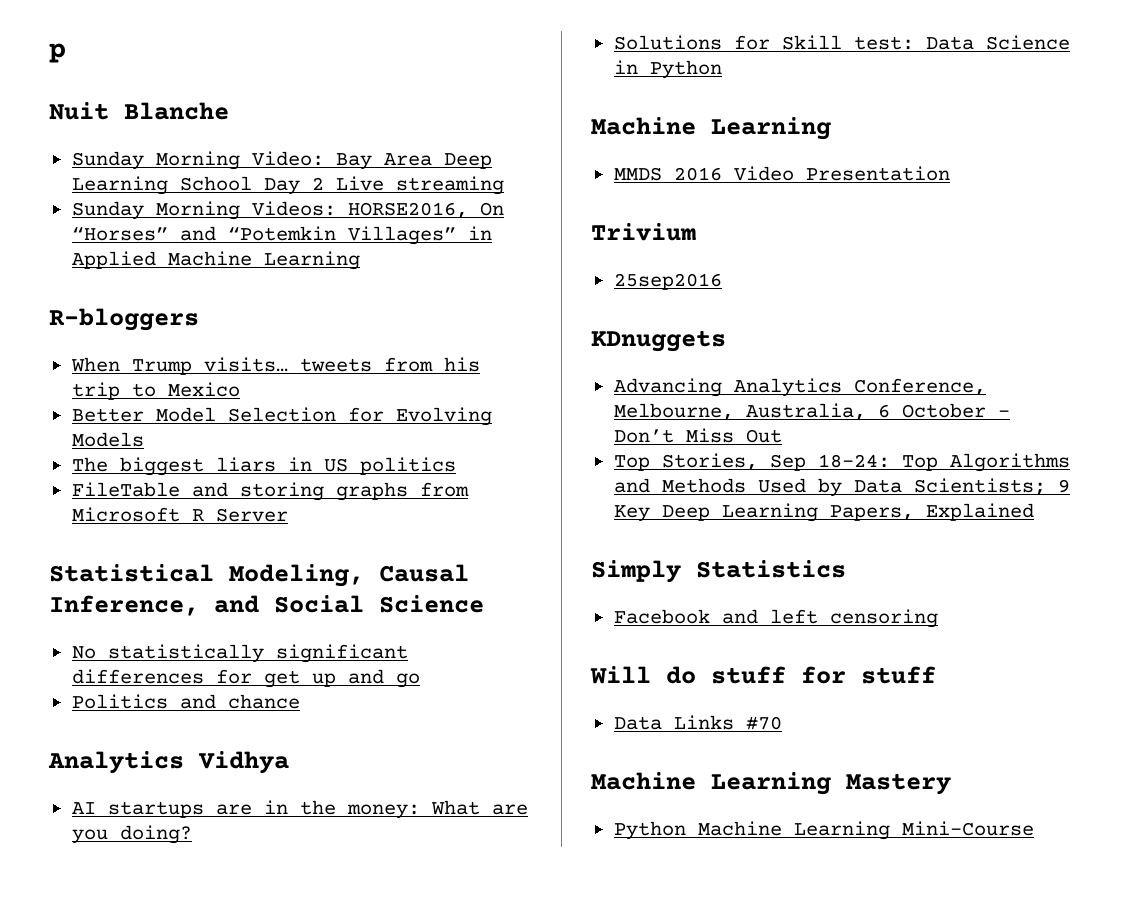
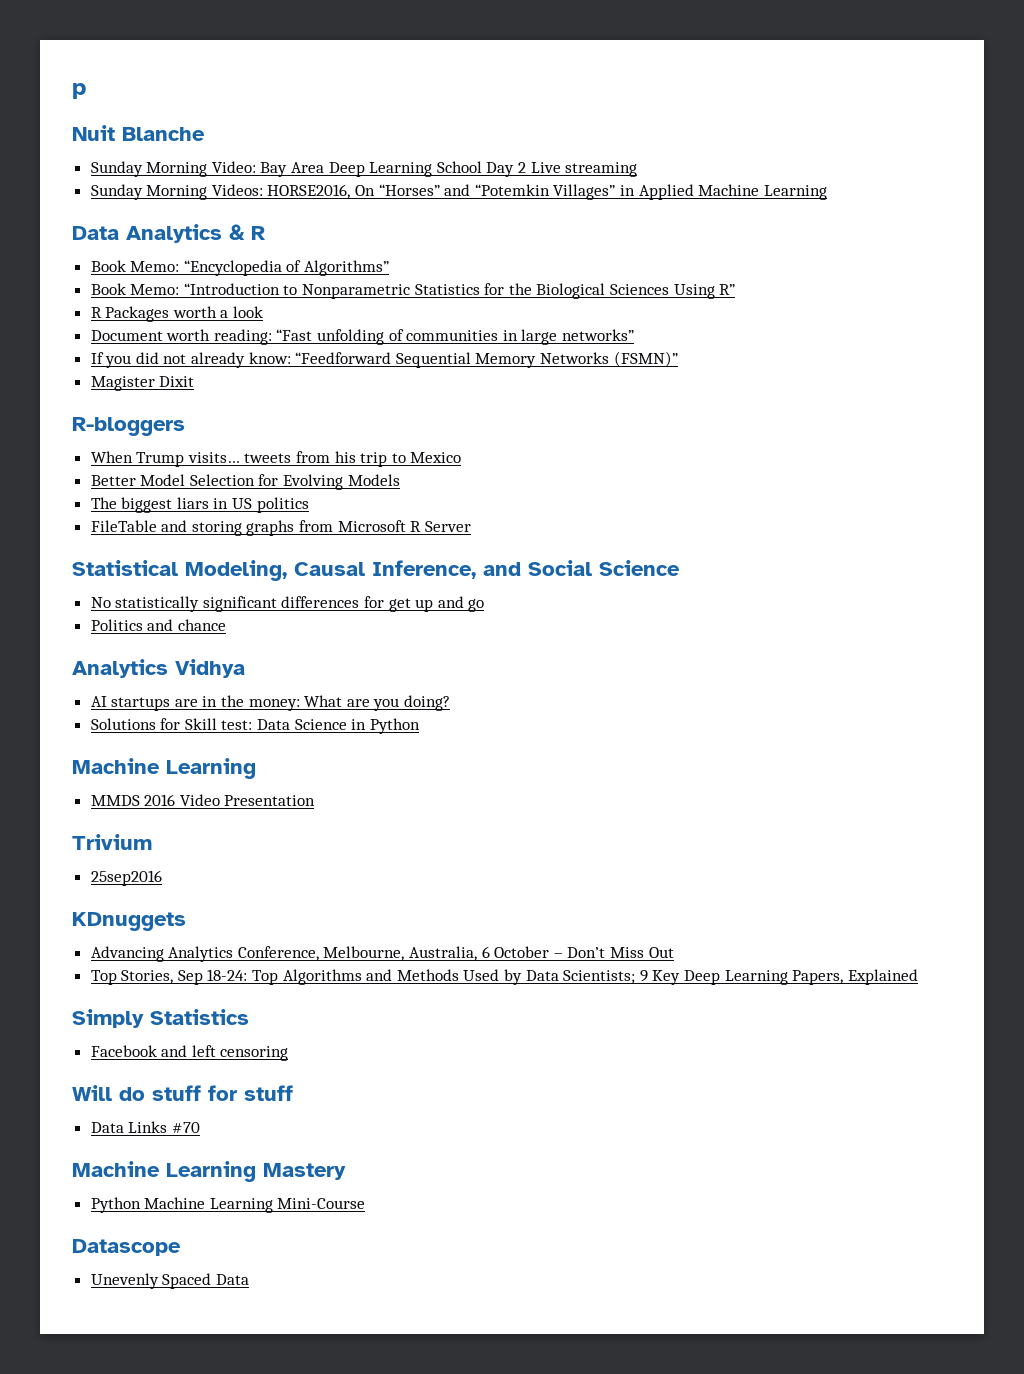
+ Data Analytics & R
+ Book Memo: “Encyclopedia of Algorithms”
+ Book Memo: “Introduction to Nonparametric Statistics for the Biological Sciences Using R”
+ R Packages worth a look
+ Document worth reading: “Fast unfolding of communities in large networks”
+ If you did not already know: “Feedforward Sequential Memory Networks (FSMN)”
+ Magister Dixit
+ Datascope
+ Unevenly Spaced Data

